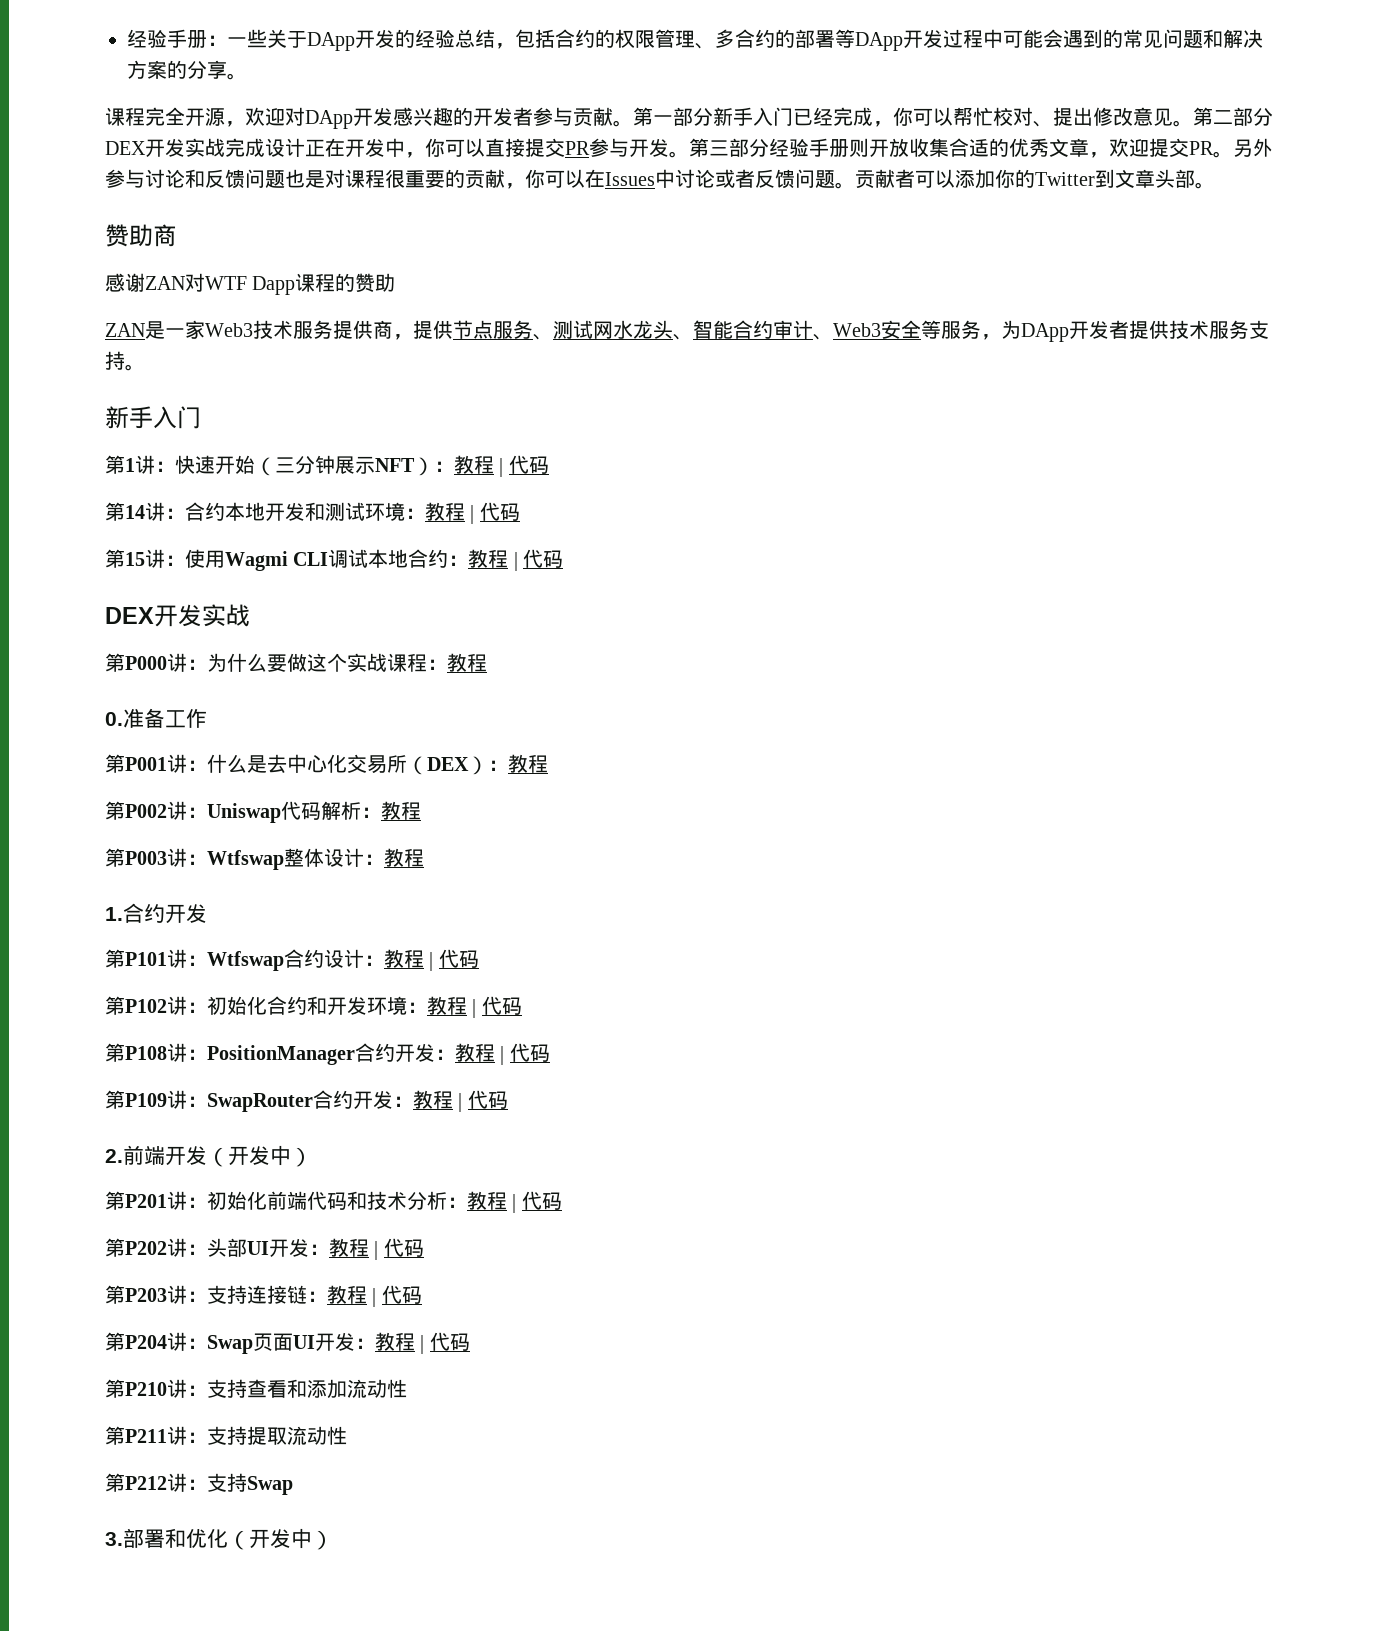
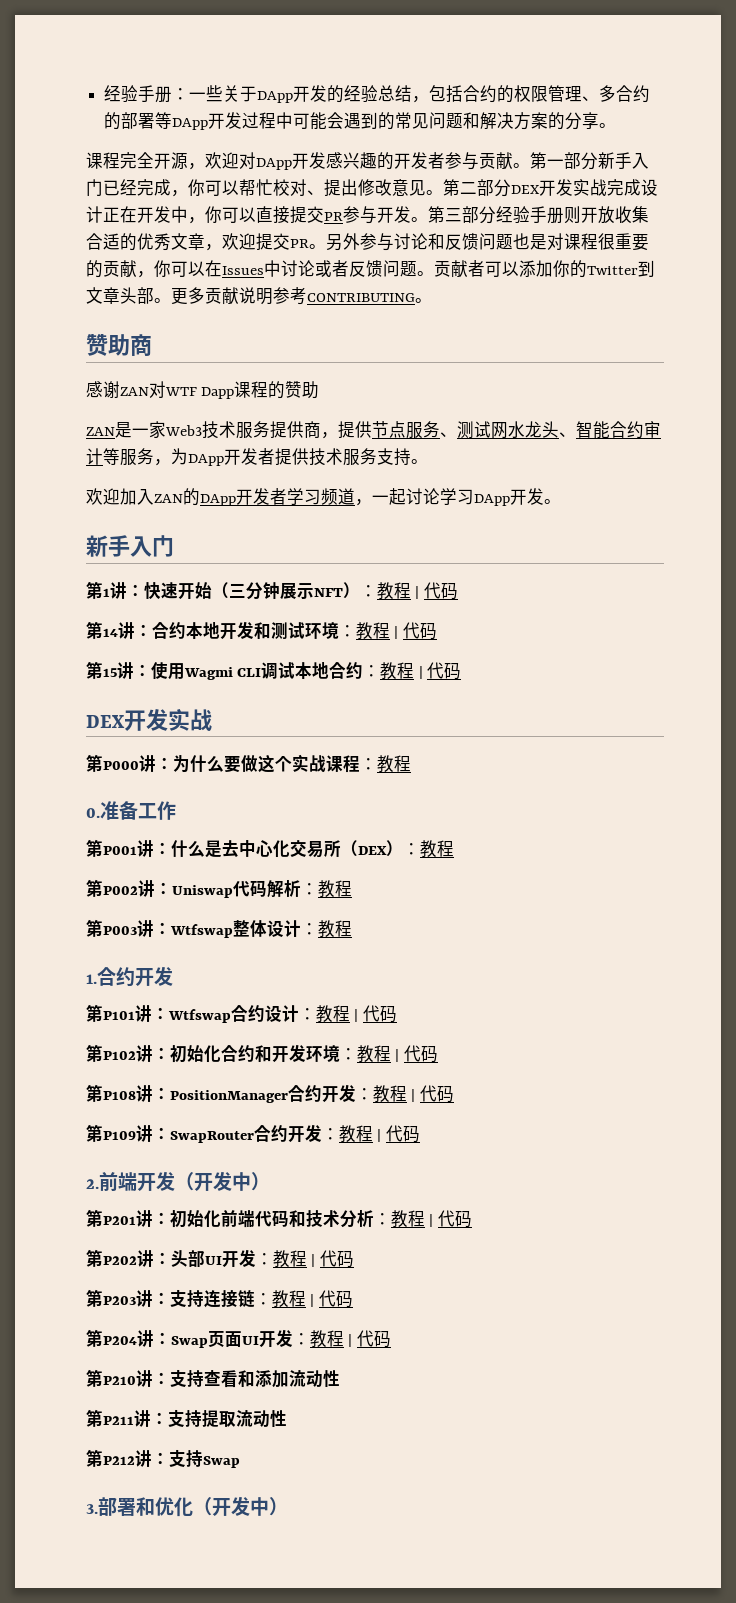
+ 更多贡献说明参考CONTRIBUTING。
- ZAN是一家Web3技术服务提供商，提供节点服务、测试网水龙头、智能合约审计、Web3安全等服务，为DApp开发者提供技术服务支持。
+ ZAN是一家Web3技术服务提供商，提供节点服务、测试网水龙头、智能合约审计等服务，为DApp开发者提供技术服务支持。
+ 欢迎加入ZAN的DApp开发者学习频道，一起讨论学习DApp开发。

